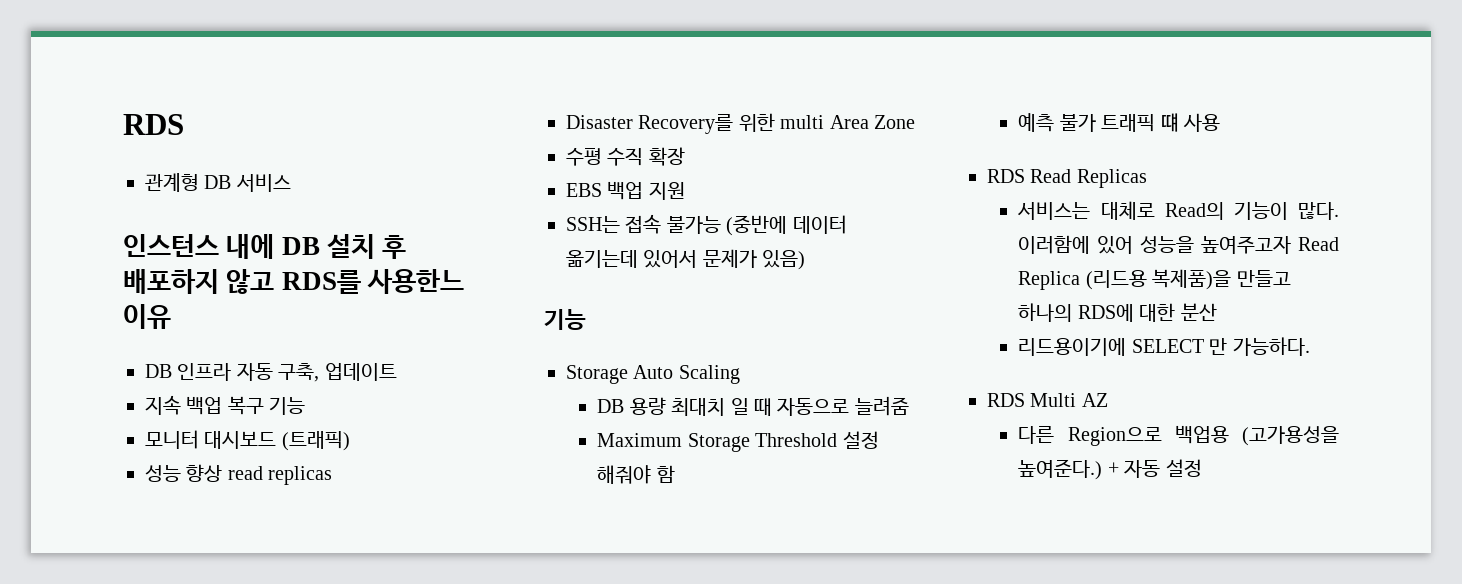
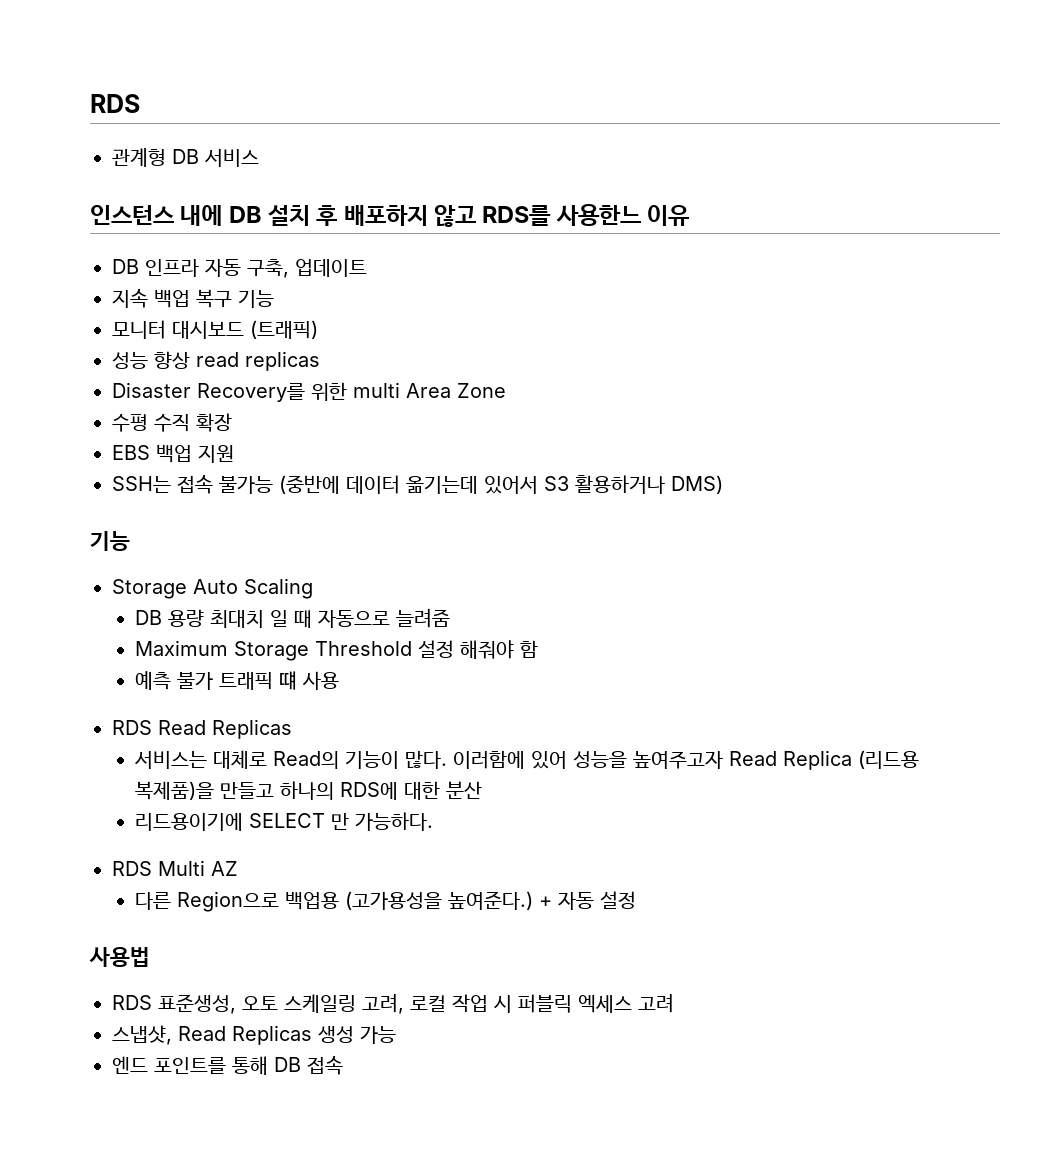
- SSH는 접속 불가능 (중반에 데이터 옮기는데 있어서 문제가 있음)
+ SSH는 접속 불가능 (중반에 데이터 옮기는데 있어서 S3 활용하거나 DMS)
+ 사용법
+ RDS 표준생성, 오토 스케일링 고려, 로컬 작업 시 퍼블릭 엑세스 고려
+ 스냅샷, Read Replicas 생성 가능
+ 엔드 포인트를 통해 DB 접속

